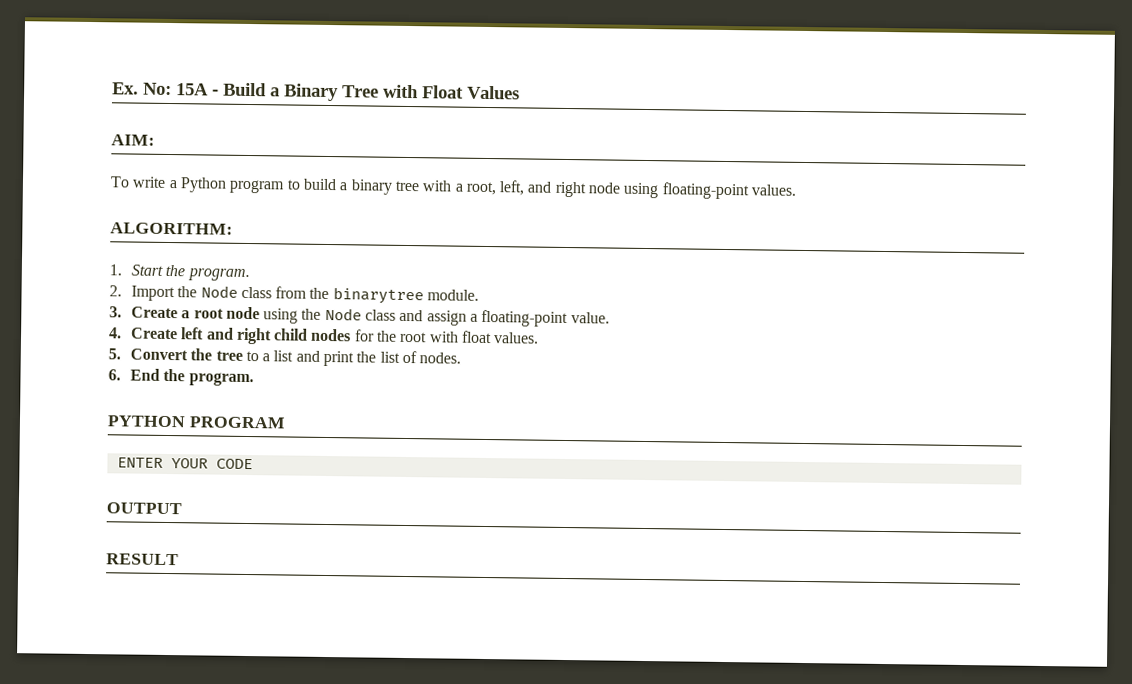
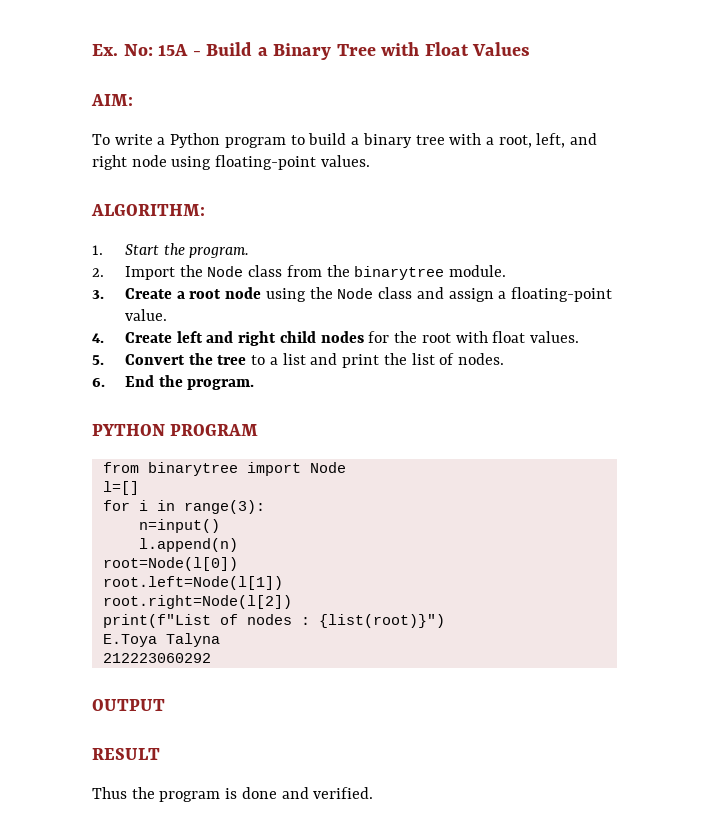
- ENTER YOUR CODE
+ from binarytree import Node
+ l=[]
+ for i in range(3):
+ n=input()
+ l.append(n)
+ root=Node(l[0])
+ root.left=Node(l[1])
+ root.right=Node(l[2])
+ print(f"List of nodes : {list(root)}")
+ E.Toya Talyna
+ 212223060292
  OUTPUT
  RESULT
+ Thus the program is done and verified.

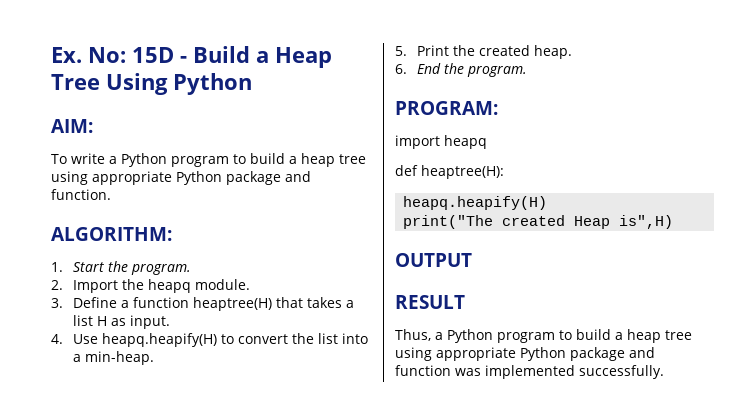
- Ex. No: 15A - Build a Binary Tree with Float Values
+ Ex. No: 15D - Build a Heap Tree Using Python
- To write a Python program to build a binary tree with a root, left, and right node using floating-point values.
+ To write a Python program to build a heap tree using appropriate Python package and function.
- 2. Import the Node class from the binarytree module.
- 3. Create a root node using the Node class and assign a floating-point value.
- 4. Create left and right child nodes for the root with float values.
- 5. Convert the tree to a list and print the list of nodes.
+ 2. Import the heapq module.
+ 3. Define a function heaptree(H) that takes a list H as input.
+ 4. Use heapq.heapify(H) to convert the list into a min-heap.
+ 5. Print the created heap.
  6. End the program.
- PYTHON PROGRAM
- from binarytree import Node
- l=[]
- for i in range(3):
- n=input()
- l.append(n)
- root=Node(l[0])
- root.left=Node(l[1])
- root.right=Node(l[2])
- print(f"List of nodes : {list(root)}")
- E.Toya Talyna
- 212223060292
+ PROGRAM:
+ import heapq
+ def heaptree(H):
+ heapq.heapify(H)
+ print("The created Heap is",H)
  OUTPUT
  RESULT
- Thus the program is done and verified.
+ Thus, a Python program to build a heap tree using appropriate Python package and function was implemented successfully.

